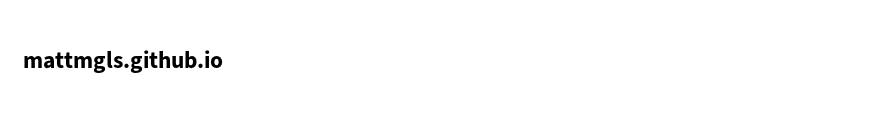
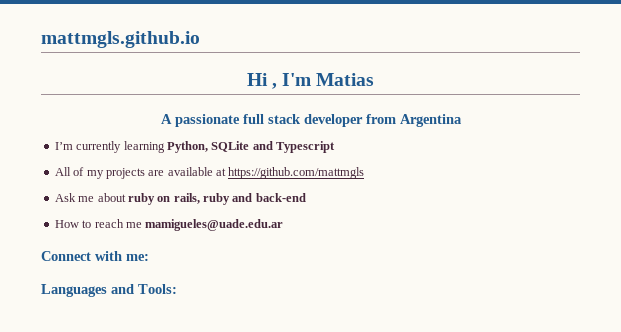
+ Hi , I'm Matias
+ A passionate full stack developer from Argentina
+ I’m currently learning Python, SQLite and Typescript
+ All of my projects are available at https://github.com/mattmgls
+ Ask me about ruby on rails, ruby and back-end
+ How to reach me mamigueles@uade.edu.ar
+ Connect with me:
+ Languages and Tools:

